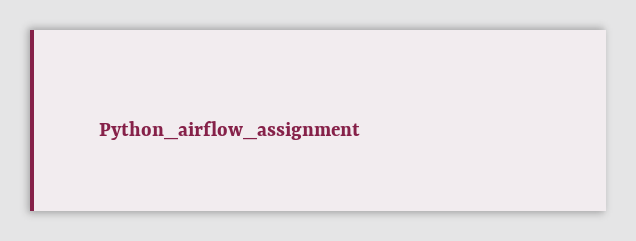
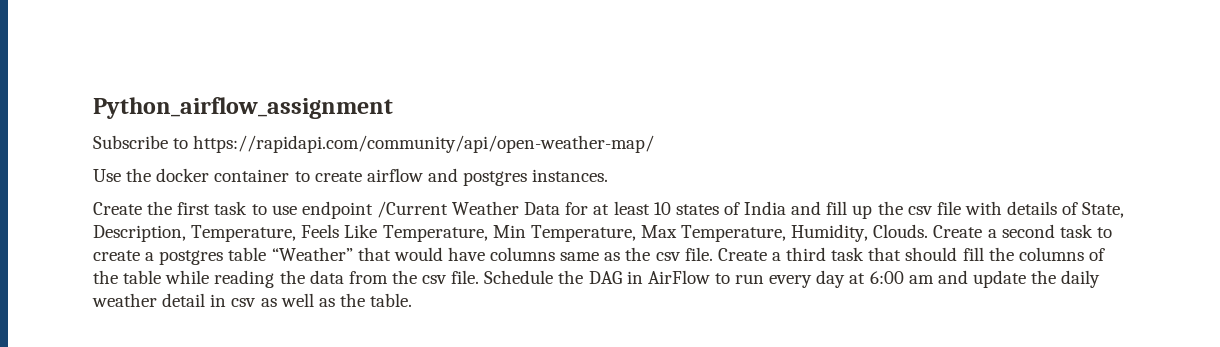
+ Subscribe to https://rapidapi.com/community/api/open-weather-map/
+ Use the docker container to create airflow and postgres instances.
+ Create the first task to use endpoint /Current Weather Data for at least 10 states of India and fill up the csv file with details of State, Description, Temperature, Feels Like Temperature, Min Temperature, Max Temperature, Humidity, Clouds. Create a second task to create a postgres table “Weather” that would have columns same as the csv file. Create a third task that should fill the columns of the table while reading the data from the csv file. Schedule the DAG in AirFlow to run every day at 6:00 am and update the daily weather detail in csv as well as the table.

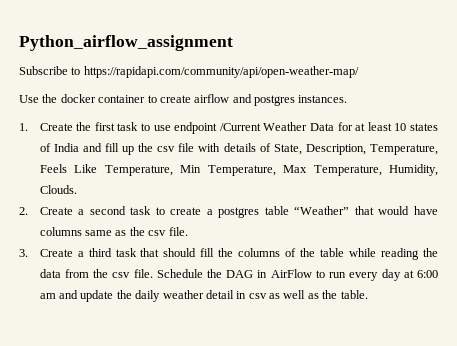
- Create the first task to use endpoint /Current Weather Data for at least 10 states of India and fill up the csv file with details of State, Description, Temperature, Feels Like Temperature, Min Temperature, Max Temperature, Humidity, Clouds. Create a second task to create a postgres table “Weather” that would have columns same as the csv file. Create a third task that should fill the columns of the table while reading the data from the csv file.
+ 1. Create the first task to use endpoint /Current Weather Data for at least 10 states of India and fill up the csv file with details of State, Description, Temperature, Feels Like Temperature, Min Temperature, Max Temperature, Humidity, Clouds.
+ 2. Create a second task to create a postgres table “Weather” that would have columns same as the csv file.
+ 3. Create a third task that should fill the columns of the table while reading the data from the csv file.

